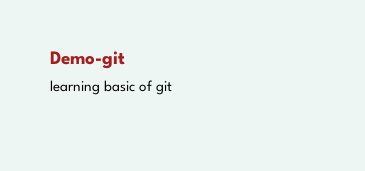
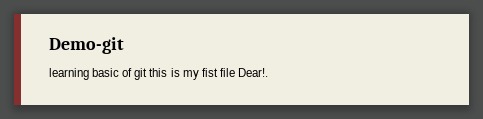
- learning basic of git
+ learning basic of git this is my fist file Dear!.

